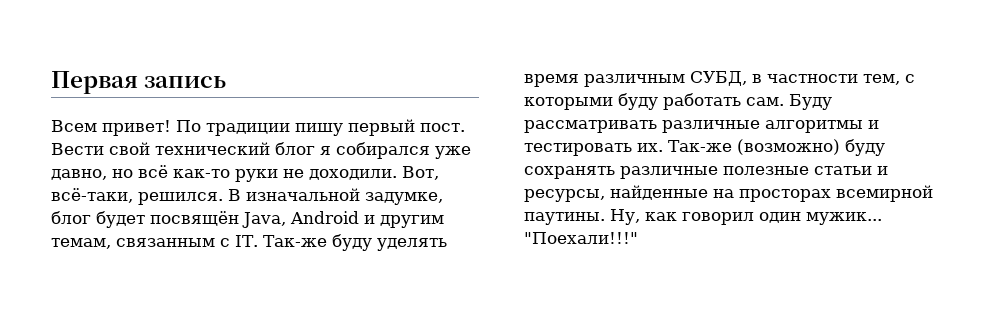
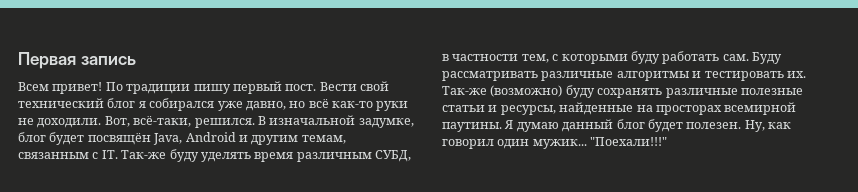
+ Я думаю данный блог будет полезен.

